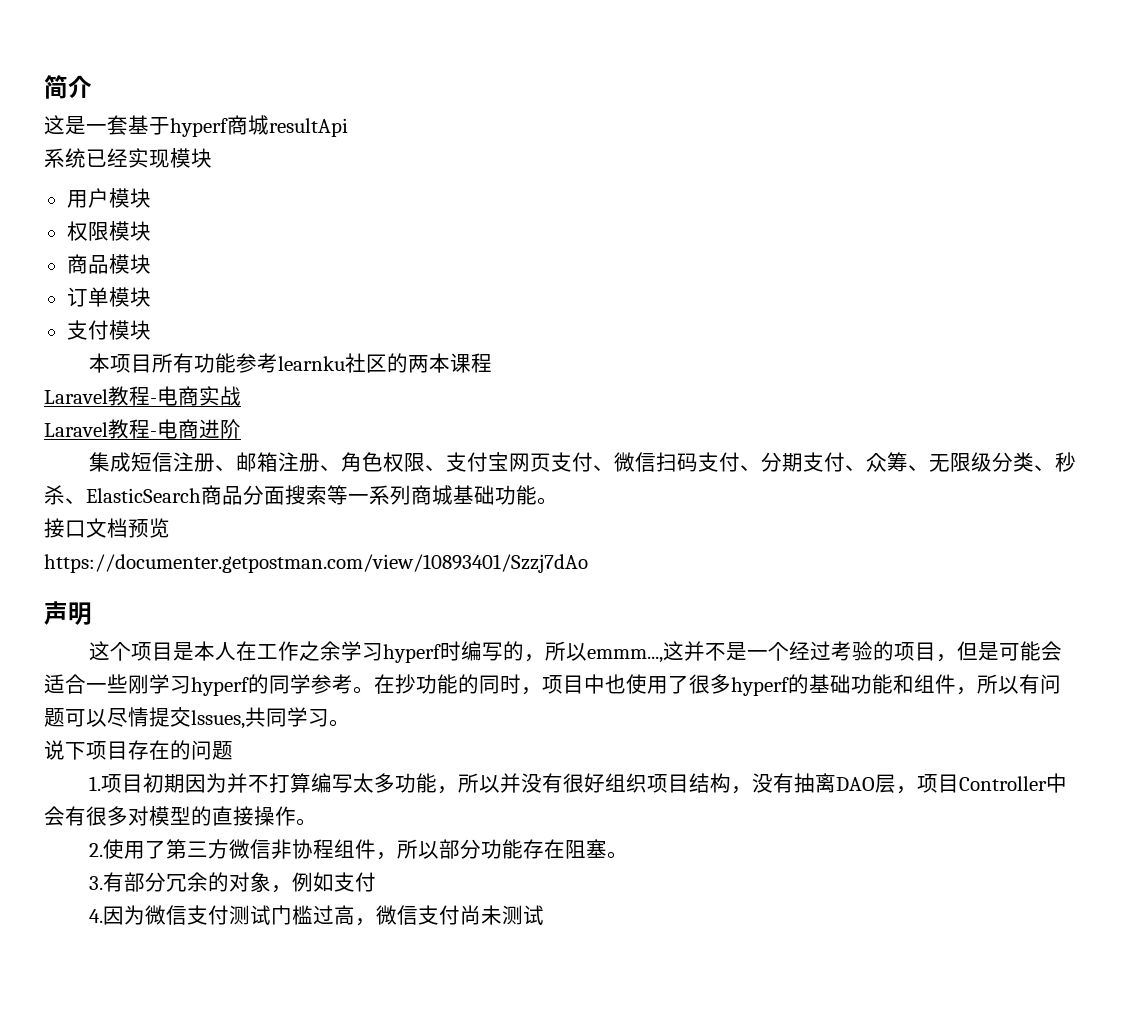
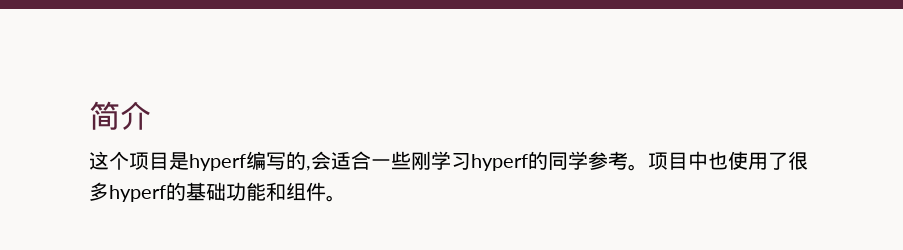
- 这是一套基于hyperf商城resultApi
- 系统已经实现模块
- 用户模块
- 权限模块
- 商品模块
- 订单模块
- 支付模块
- 本项目所有功能参考learnku社区的两本课程
- Laravel教程-电商实战
- Laravel教程-电商进阶
- 集成短信注册、邮箱注册、角色权限、支付宝网页支付、微信扫码支付、分期支付、众筹、无限级分类、秒杀、ElasticSearch商品分面搜索等一系列商城基础功能。
- 接口文档预览
- https://documenter.getpostman.com/view/10893401/Szzj7dAo
- 声明
- 这个项目是本人在工作之余学习hyperf时编写的，所以emmm...,这并不是一个经过考验的项目，但是可能会适合一些刚学习hyperf的同学参考。
+ 这个项目是hyperf编写的,会适合一些刚学习hyperf的同学参考。
- 在抄功能的同时，项目中也使用了很多hyperf的基础功能和组件，所以有问题可以尽情提交lssues,共同学习。
- 说下项目存在的问题
- 1.项目初期因为并不打算编写太多功能，所以并没有很好组织项目结构，没有抽离DAO层，项目Controller中会有很多对模型的直接操作。
- 2.使用了第三方微信非协程组件，所以部分功能存在阻塞。
- 3.有部分冗余的对象，例如支付
- 4.因为微信支付测试门槛过高，微信支付尚未测试
+ 项目中也使用了很多hyperf的基础功能和组件。

